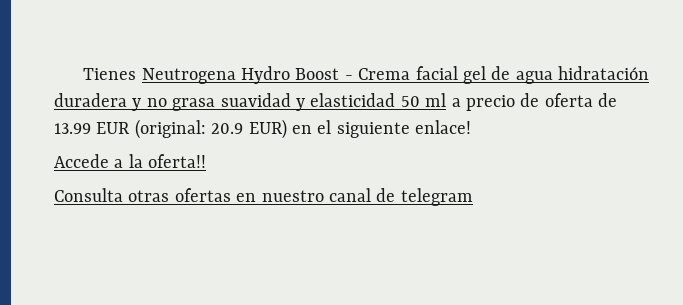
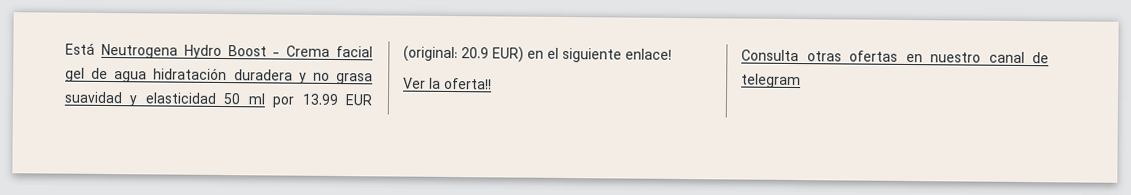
- Tienes Neutrogena Hydro Boost - Crema facial gel de agua hidratación duradera y no grasa suavidad y elasticidad 50 ml a precio de oferta de 13.99 EUR (original: 20.9 EUR) en el siguiente enlace!
+ Está Neutrogena Hydro Boost - Crema facial gel de agua hidratación duradera y no grasa suavidad y elasticidad 50 ml por 13.99 EUR (original: 20.9 EUR) en el siguiente enlace!
- Accede a la oferta!!
+ Ver la oferta!!

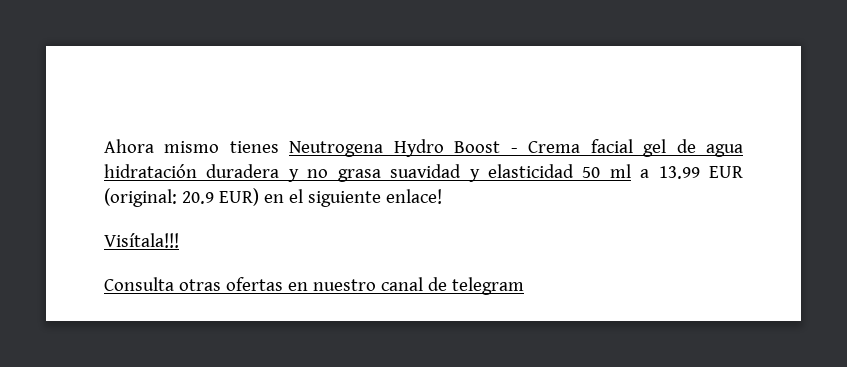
- Está Neutrogena Hydro Boost - Crema facial gel de agua hidratación duradera y no grasa suavidad y elasticidad 50 ml por 13.99 EUR (original: 20.9 EUR) en el siguiente enlace!
+ Ahora mismo tienes Neutrogena Hydro Boost - Crema facial gel de agua hidratación duradera y no grasa suavidad y elasticidad 50 ml a 13.99 EUR (original: 20.9 EUR) en el siguiente enlace!
- Ver la oferta!!
+ Visítala!!!

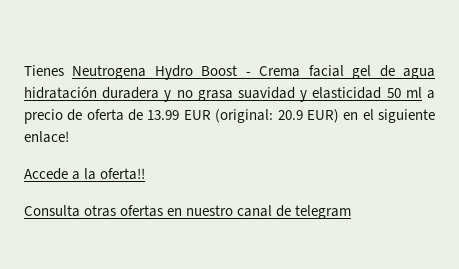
- Ahora mismo tienes Neutrogena Hydro Boost - Crema facial gel de agua hidratación duradera y no grasa suavidad y elasticidad 50 ml a 13.99 EUR (original: 20.9 EUR) en el siguiente enlace!
+ Tienes Neutrogena Hydro Boost - Crema facial gel de agua hidratación duradera y no grasa suavidad y elasticidad 50 ml a precio de oferta de 13.99 EUR (original: 20.9 EUR) en el siguiente enlace!
- Visítala!!!
+ Accede a la oferta!!

